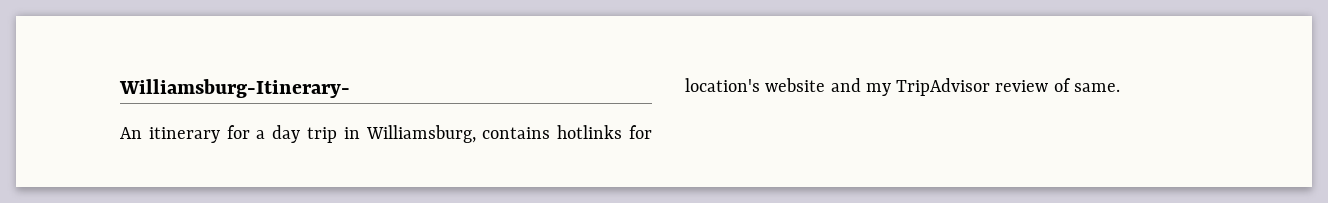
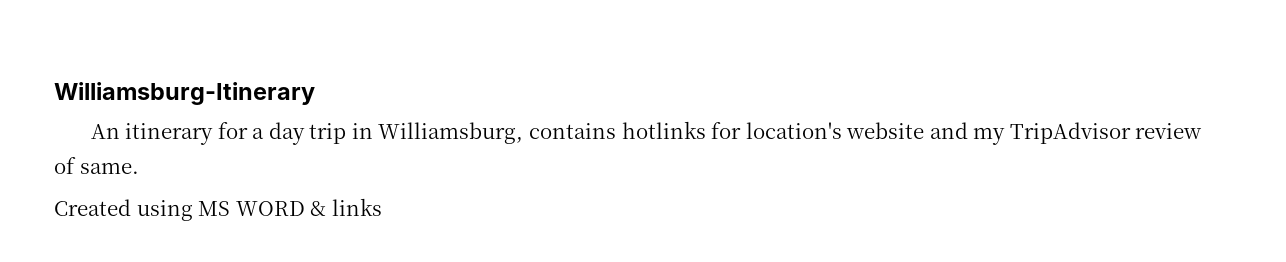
- Williamsburg-Itinerary-
+ Williamsburg-Itinerary
+ Created using MS WORD & links

